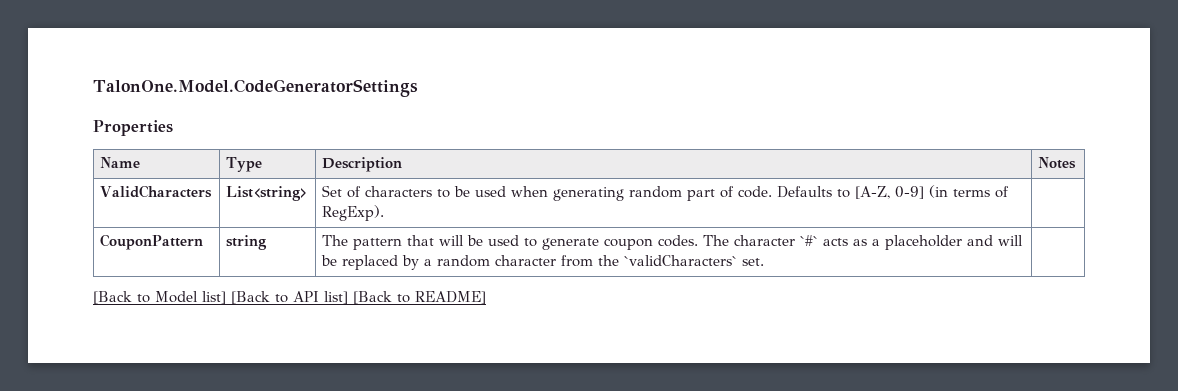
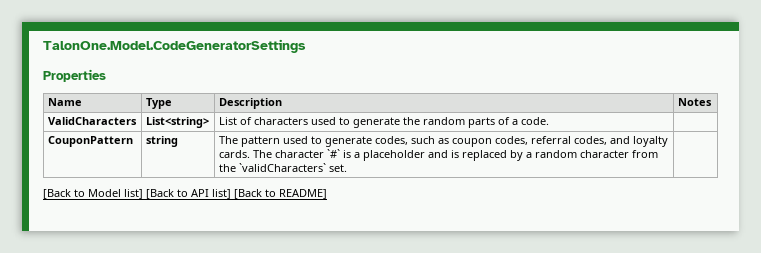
- ValidCharacters | List<string> | Set of characters to be used when generating random part of code. Defaults to [A-Z, 0-9] (in terms of RegExp). |
- CouponPattern | string | The pattern that will be used to generate coupon codes. The character `#` acts as a placeholder and will be replaced by a random character from the `validCharacters` set. |
+ ValidCharacters | List<string> | List of characters used to generate the random parts of a code. |
+ CouponPattern | string | The pattern used to generate codes, such as coupon codes, referral codes, and loyalty cards. The character `#` is a placeholder and is replaced by a random character from the `validCharacters` set. |

